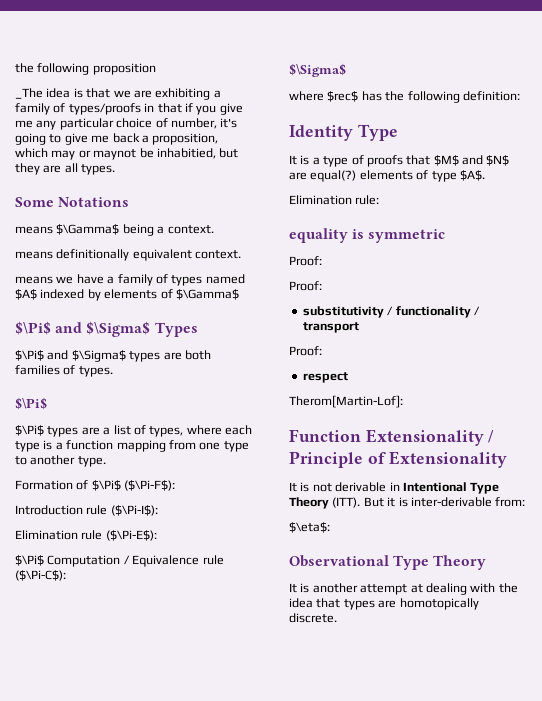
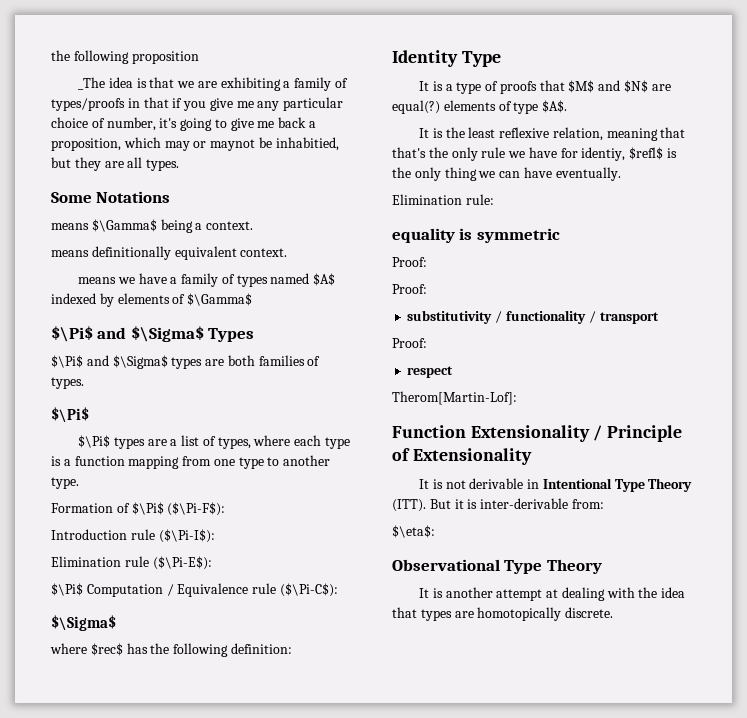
+ It is the least reflexive relation, meaning that that's the only rule we have for identiy, $refl$ is the only thing we can have eventually.

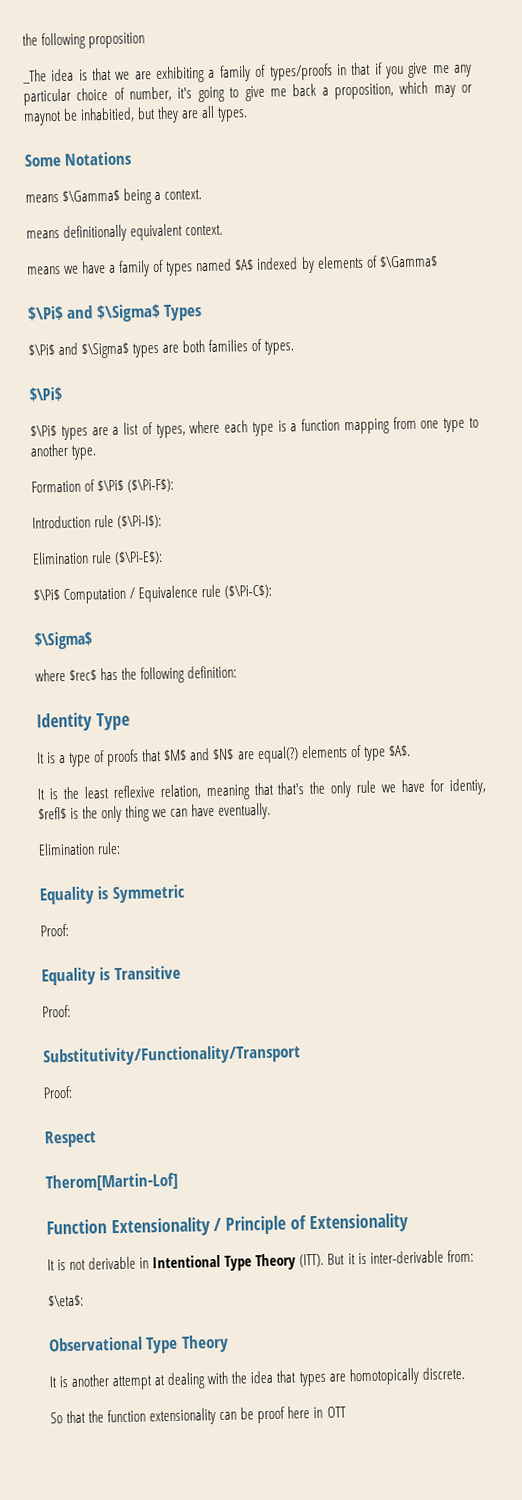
- equality is symmetric
+ Equality is Symmetric
  Proof:
+ Equality is Transitive
  Proof:
- substitutivity / functionality / transport
+ Substitutivity/Functionality/Transport
  Proof:
- respect
- Therom[Martin-Lof]:
+ Respect
+ Therom[Martin-Lof]
+ So that the function extensionality can be proof here in OTT

